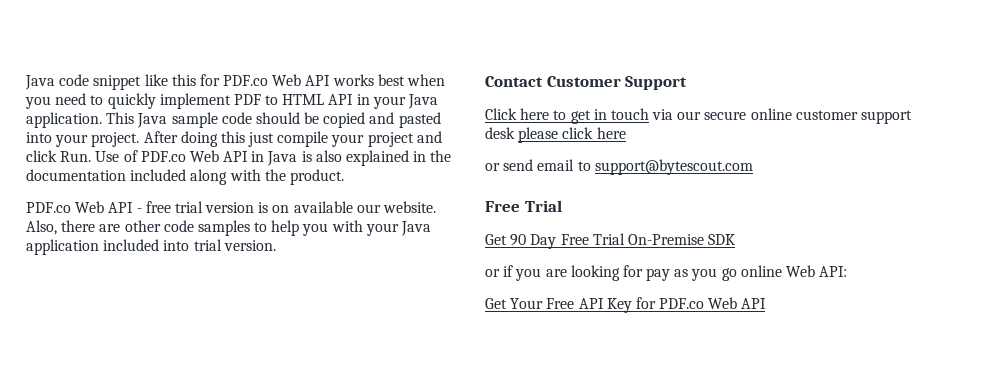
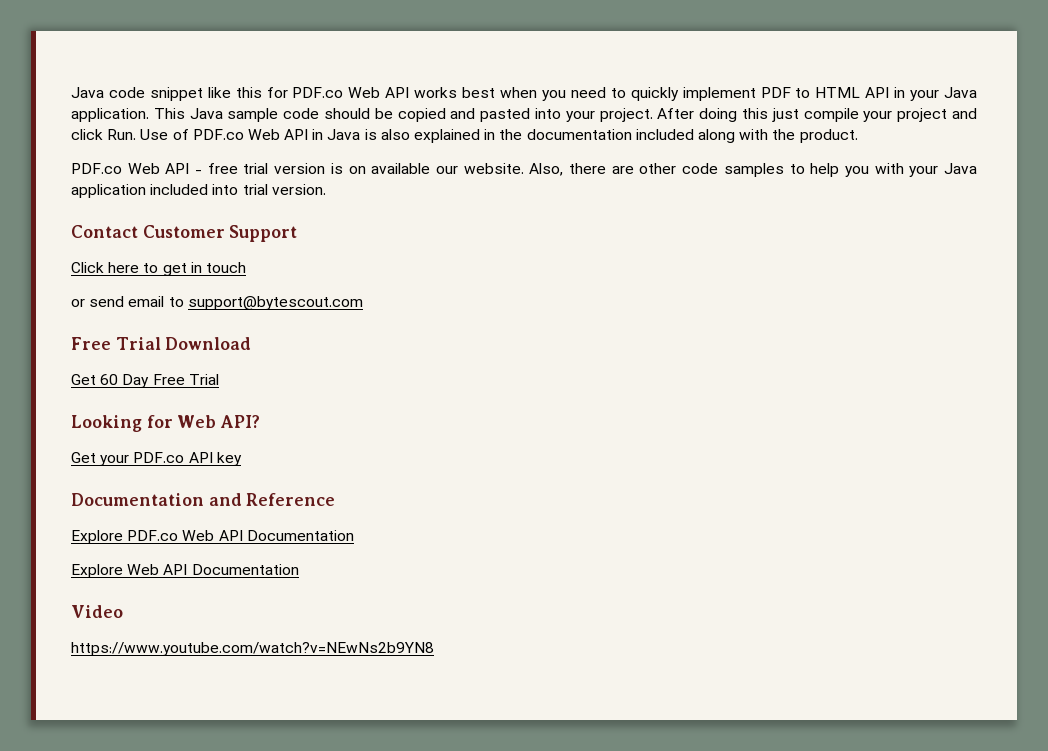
- Click here to get in touch via our secure online customer support desk please click here
+ Click here to get in touch
  or send email to support@bytescout.com
- Free Trial
- Get 90 Day Free Trial On-Premise SDK
- or if you are looking for pay as you go online Web API:
- Get Your Free API Key for PDF.co Web API
+ Free Trial Download
+ Get 60 Day Free Trial
+ Looking for Web API?
+ Get your PDF.co API key
+ Documentation and Reference
+ Explore PDF.co Web API Documentation
+ Explore Web API Documentation
+ Video
+ https://www.youtube.com/watch?v=NEwNs2b9YN8

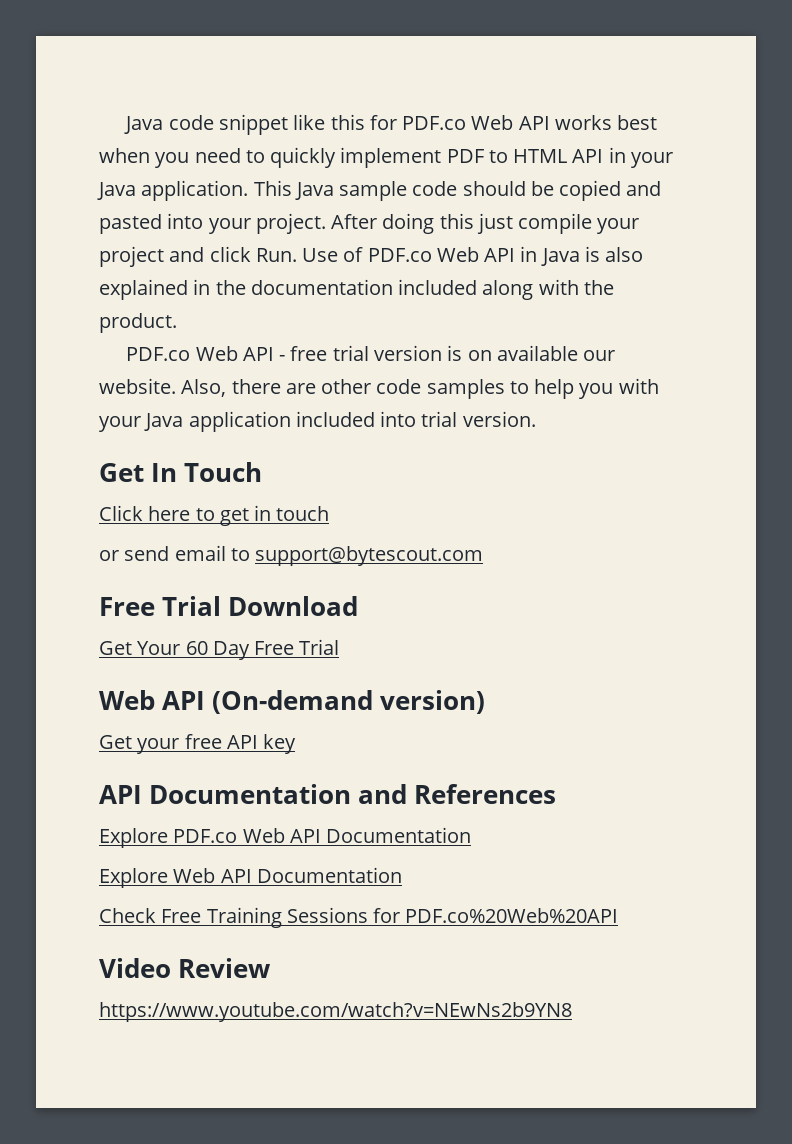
- Contact Customer Support
+ Get In Touch
- Get 60 Day Free Trial
+ Get Your 60 Day Free Trial
- Looking for Web API?
+ Web API (On-demand version)
- Get your PDF.co API key
+ Get your free API key
- Documentation and Reference
+ API Documentation and References
+ Check Free Training Sessions for PDF.co%20Web%20API
- Video
+ Video Review

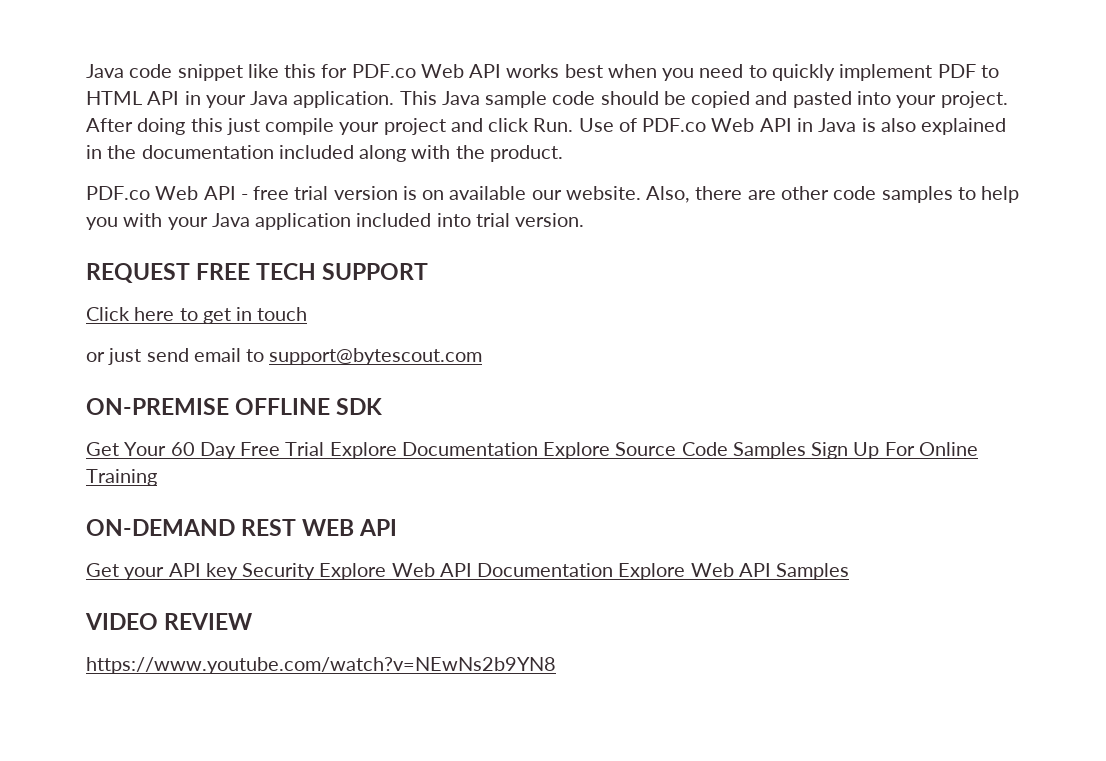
- Get In Touch
+ REQUEST FREE TECH SUPPORT
- or send email to support@bytescout.com
+ or just send email to support@bytescout.com
- Free Trial Download
+ ON-PREMISE OFFLINE SDK
- Get Your 60 Day Free Trial
- Web API (On-demand version)
+ Get Your 60 Day Free Trial Explore Documentation Explore Source Code Samples Sign Up For Online Training
+ ON-DEMAND REST WEB API
- Get your free API key
- API Documentation and References
- Explore PDF.co Web API Documentation
- Explore Web API Documentation
- Check Free Training Sessions for PDF.co%20Web%20API
- Video Review
+ Get your API key Security Explore Web API Documentation Explore Web API Samples
+ VIDEO REVIEW

